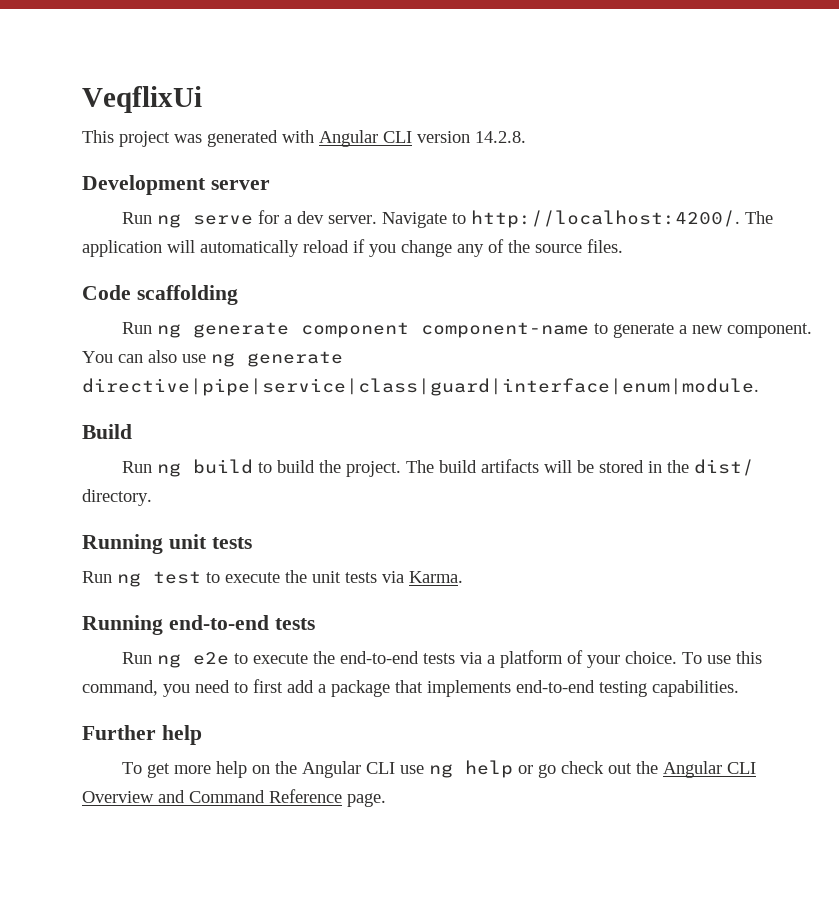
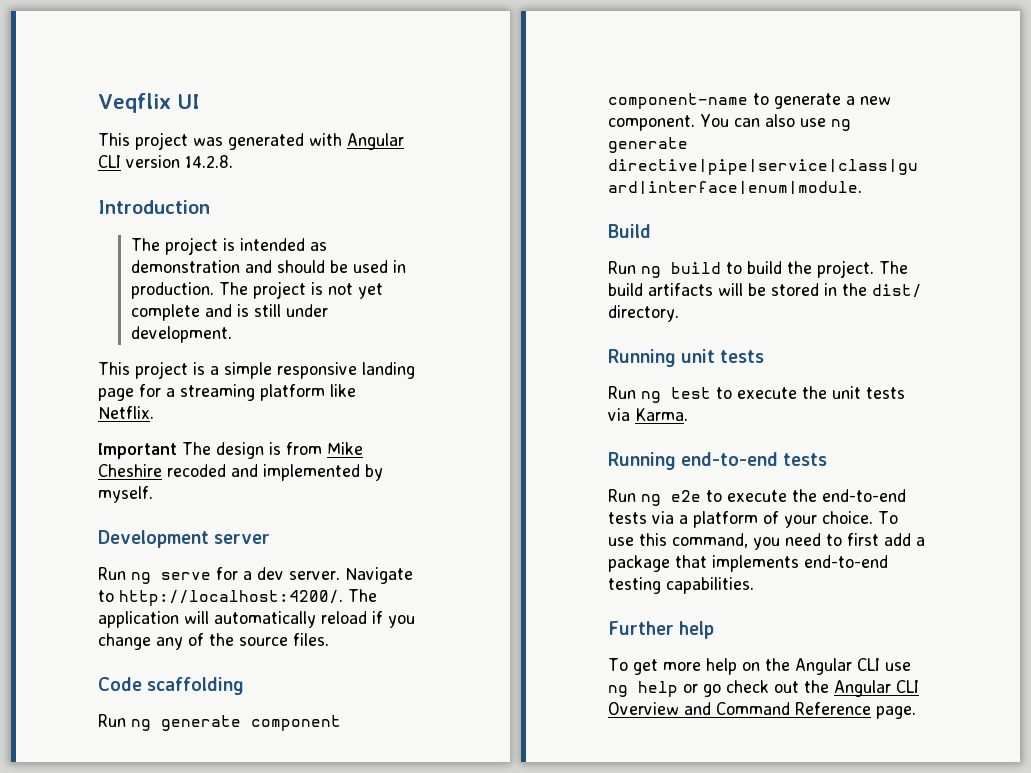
- VeqflixUi
+ Veqflix UI
+ Introduction
+ The project is intended as demonstration and should be used in production. The project is not yet complete and is still under development.
+ This project is a simple responsive landing page for a streaming platform like Netflix.
+ Important The design is from Mike Cheshire recoded and implemented by myself.

